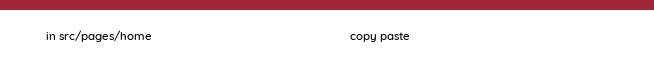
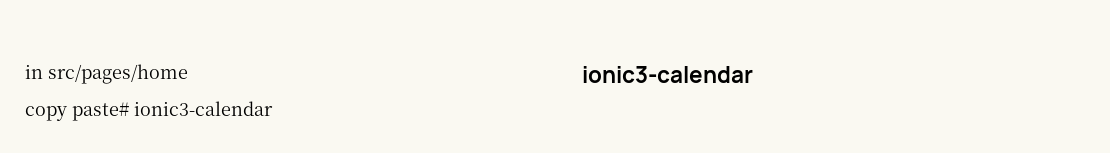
- copy paste
+ copy paste# ionic3-calendar
+ ionic3-calendar

